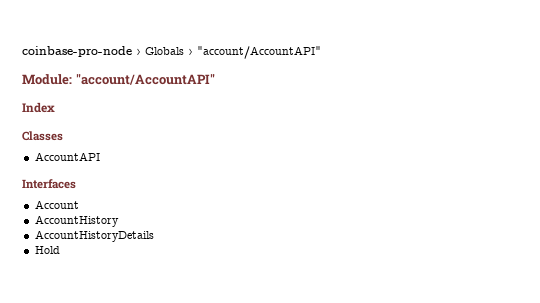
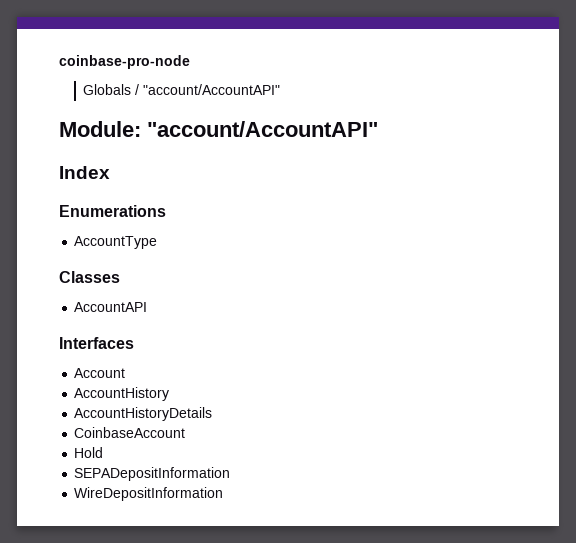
- coinbase-pro-node › Globals › "account/AccountAPI"
+ coinbase-pro-node
+ Globals / "account/AccountAPI"
+ Enumerations
+ AccountType
+ CoinbaseAccount
+ SEPADepositInformation
+ WireDepositInformation

